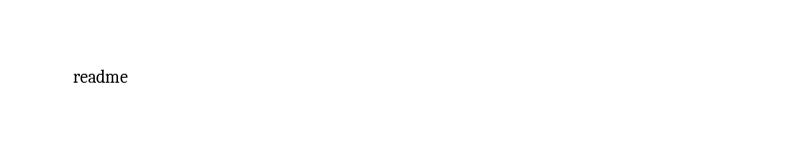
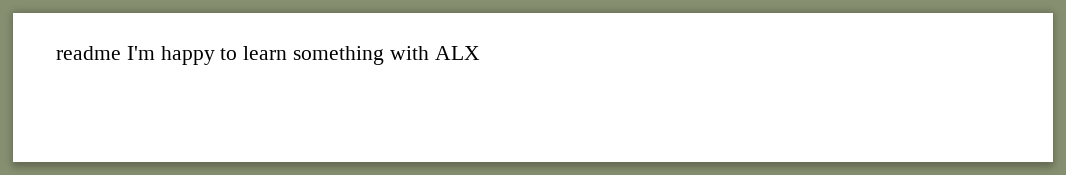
- readme
+ readme I'm happy to learn something with ALX

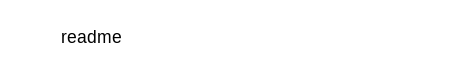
- readme I'm happy to learn something with ALX
+ readme

